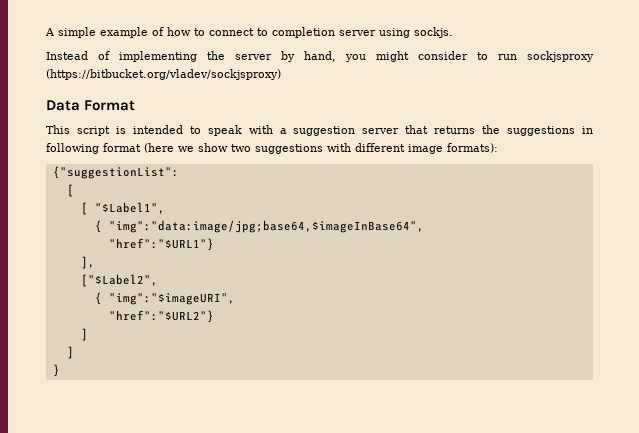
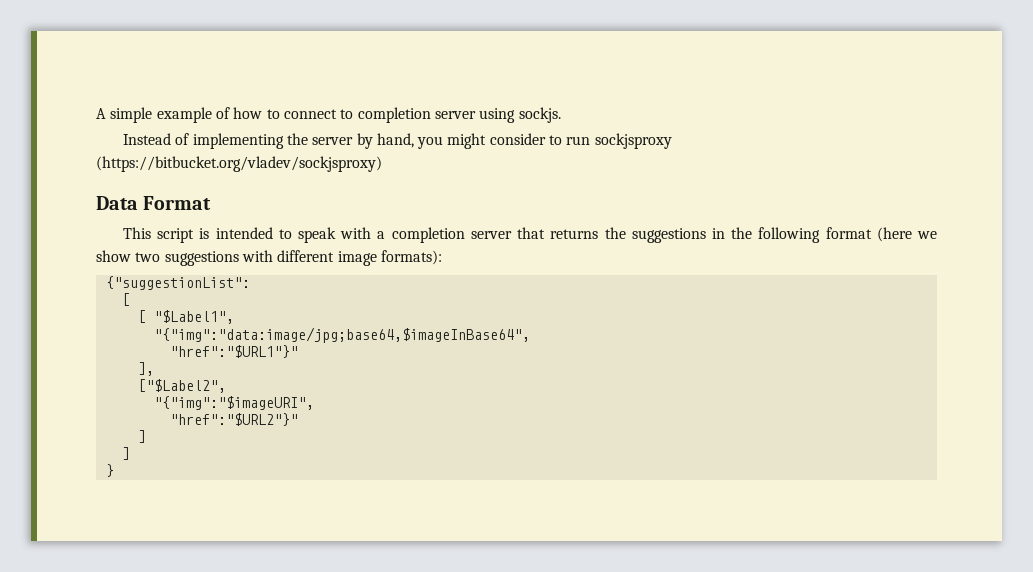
- This script is intended to speak with a suggestion server that returns the suggestions in following format (here we show two suggestions with different image formats):
+ This script is intended to speak with a completion server that returns the suggestions in the following format (here we show two suggestions with different image formats):
- { "img":"data:image/jpg;base64,$imageInBase64",
- "href":"$URL1"}
+ "{"img":"data:image/jpg;base64,$imageInBase64",
+ "href":"$URL1"}"
- { "img":"$imageURI",
- "href":"$URL2"}
+ "{"img":"$imageURI",
+ "href":"$URL2"}"

